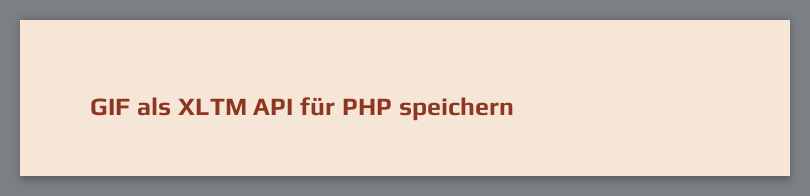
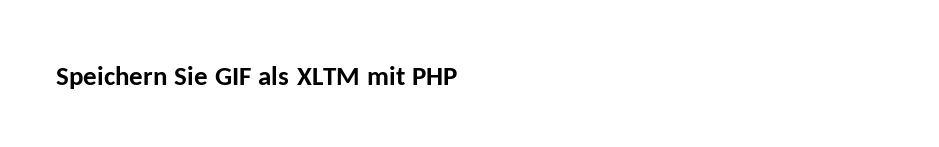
- GIF als XLTM API für PHP speichern
+ Speichern Sie GIF als XLTM mit PHP

